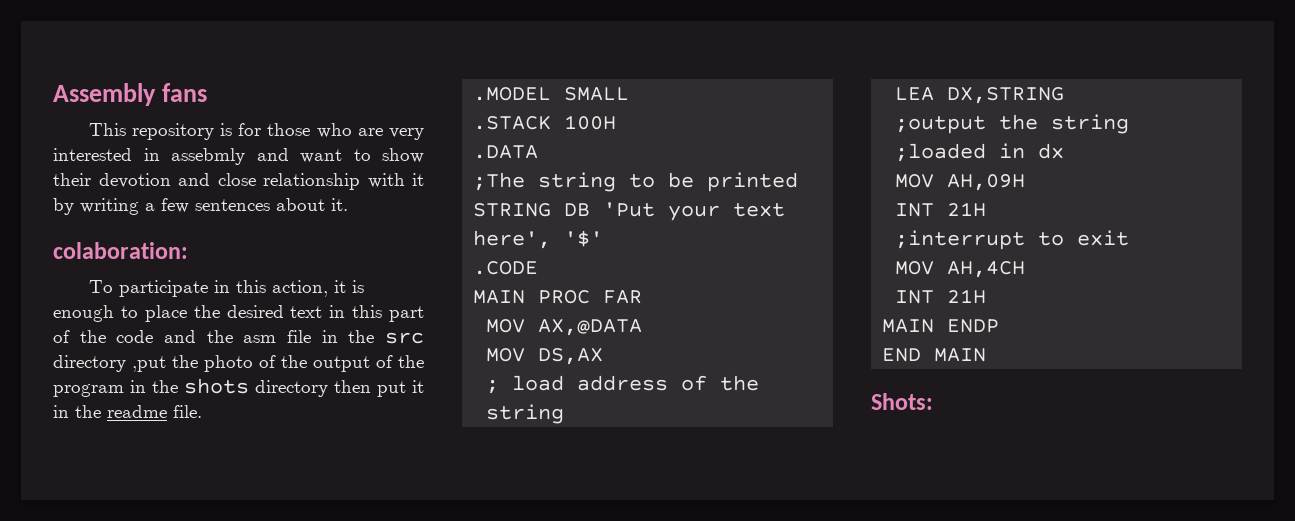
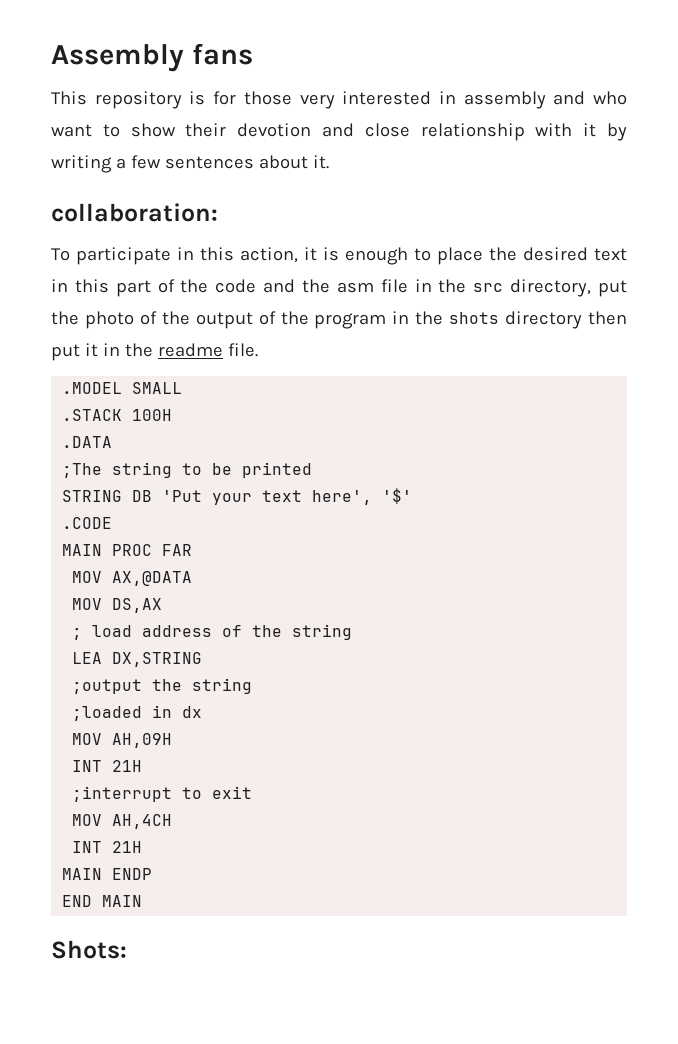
- This repository is for those who are very interested in assebmly and want to show their devotion and close relationship with it by writing a few sentences about it.
+ This repository is for those very interested in assembly and who want to show their devotion and close relationship with it by writing a few sentences about it.
- colaboration:
+ collaboration:
- To participate in this action, it is enough to place the desired text in this part of the code and the asm file in the src directory ,put the photo of the output of the program in the shots directory then put it in the readme file.
+ To participate in this action, it is enough to place the desired text in this part of the code and the asm file in the src directory, put the photo of the output of the program in the shots directory then put it in the readme file.

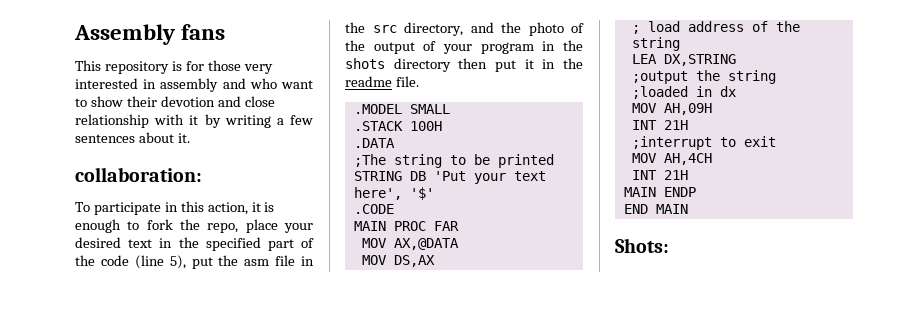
- To participate in this action, it is enough to place the desired text in this part of the code and the asm file in the src directory, put the photo of the output of the program in the shots directory then put it in the readme file.
+ To participate in this action, it is enough to fork the repo, place your desired text in the specified part of the code (line 5), put the asm file in the src directory, and the photo of the output of your program in the shots directory then put it in the readme file.

